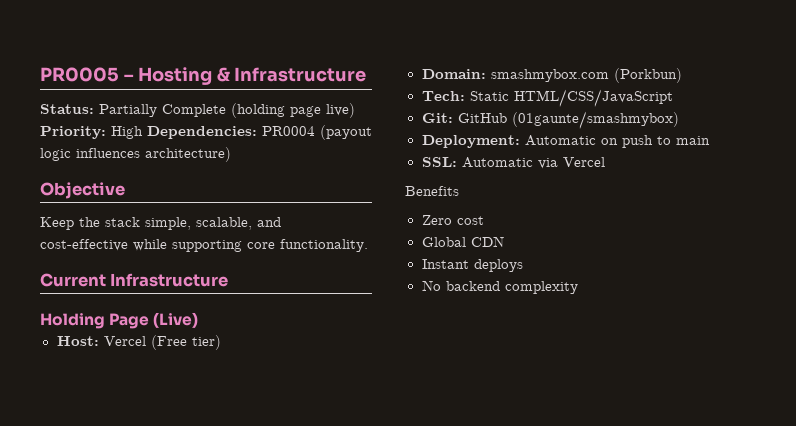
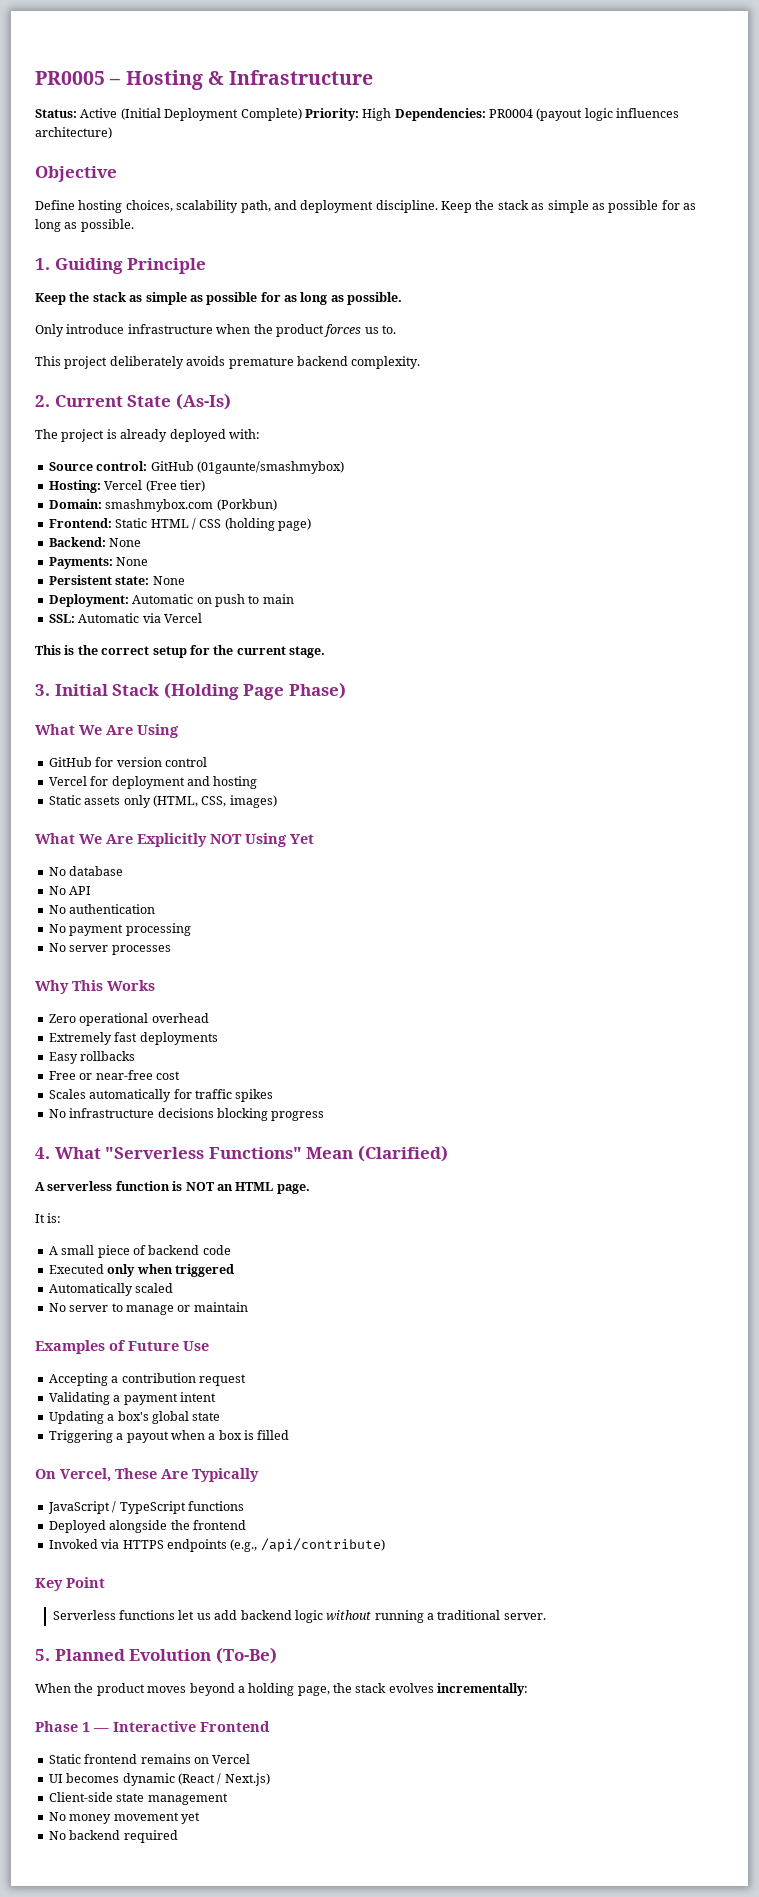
- Status: Partially Complete (holding page live) Priority: High Dependencies: PR0004 (payout logic influences architecture)
+ Status: Active (Initial Deployment Complete) Priority: High Dependencies: PR0004 (payout logic influences architecture)
- Keep the stack simple, scalable, and cost-effective while supporting core functionality.
- Current Infrastructure
- Holding Page (Live)
- Host: Vercel (Free tier)
+ Define hosting choices, scalability path, and deployment discipline. Keep the stack as simple as possible for as long as possible.
+ 1. Guiding Principle
+ Keep the stack as simple as possible for as long as possible.
+ Only introduce infrastructure when the product forces us to.
+ This project deliberately avoids premature backend complexity.
+ 2. Current State (As-Is)
+ The project is already deployed with:
+ Source control: GitHub (01gaunte/smashmybox)
+ Hosting: Vercel (Free tier)
- Tech: Static HTML/CSS/JavaScript
- Git: GitHub (01gaunte/smashmybox)
+ Frontend: Static HTML / CSS (holding page)
+ Backend: None
+ Payments: None
+ Persistent state: None
- Benefits
- Zero cost
- Global CDN
- Instant deploys
+ This is the correct setup for the current stage.
+ 3. Initial Stack (Holding Page Phase)
+ What We Are Using
+ GitHub for version control
+ Vercel for deployment and hosting
+ Static assets only (HTML, CSS, images)
+ What We Are Explicitly NOT Using Yet
+ No database
+ No API
+ No authentication
+ No payment processing
+ No server processes
+ Why This Works
+ Zero operational overhead
+ Extremely fast deployments
+ Easy rollbacks
+ Free or near-free cost
+ Scales automatically for traffic spikes
+ No infrastructure decisions blocking progress
+ 4. What "Serverless Functions" Mean (Clarified)
+ A serverless function is NOT an HTML page.
+ It is:
+ A small piece of backend code
+ Executed only when triggered
+ Automatically scaled
+ No server to manage or maintain
+ Examples of Future Use
+ Accepting a contribution request
+ Validating a payment intent
+ Updating a box's global state
+ Triggering a payout when a box is filled
+ On Vercel, These Are Typically
+ JavaScript / TypeScript functions
+ Deployed alongside the frontend
+ Invoked via HTTPS endpoints (e.g., /api/contribute)
+ Key Point
+ Serverless functions let us add backend logic without running a traditional server.
+ 5. Planned Evolution (To-Be)
+ When the product moves beyond a holding page, the stack evolves incrementally:
+ Phase 1 — Interactive Frontend
+ Static frontend remains on Vercel
+ UI becomes dynamic (React / Next.js)
+ Client-side state management
+ No money movement yet
- No backend complexity
+ No backend required

